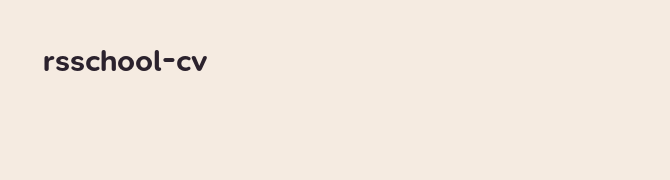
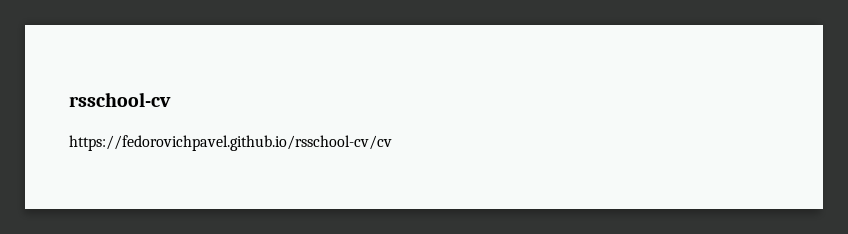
+ https://fedorovichpavel.github.io/rsschool-cv/cv

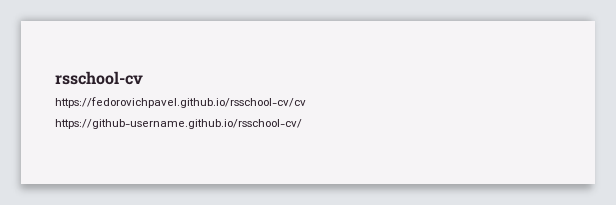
+ https://github-username.github.io/rsschool-cv/

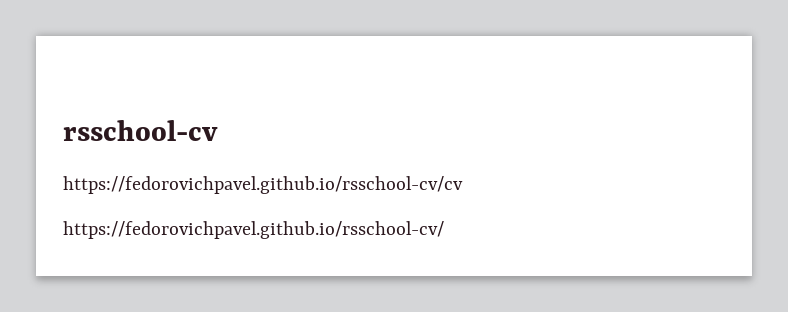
- https://github-username.github.io/rsschool-cv/
+ https://fedorovichpavel.github.io/rsschool-cv/

